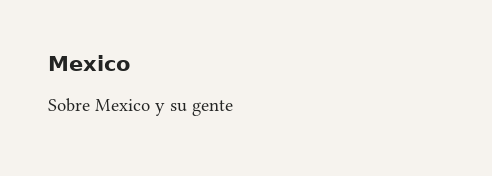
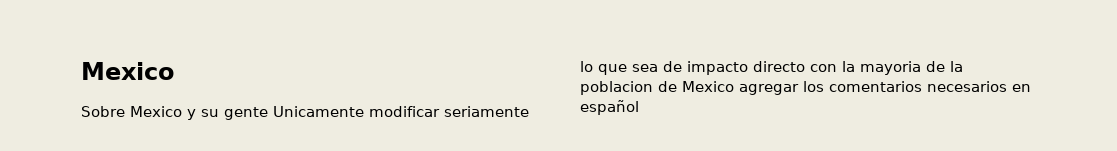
- Sobre Mexico y su gente
+ Sobre Mexico y su gente Unicamente modificar seriamente lo que sea de impacto directo con la mayoria de la poblacion de Mexico agregar los comentarios necesarios en español

